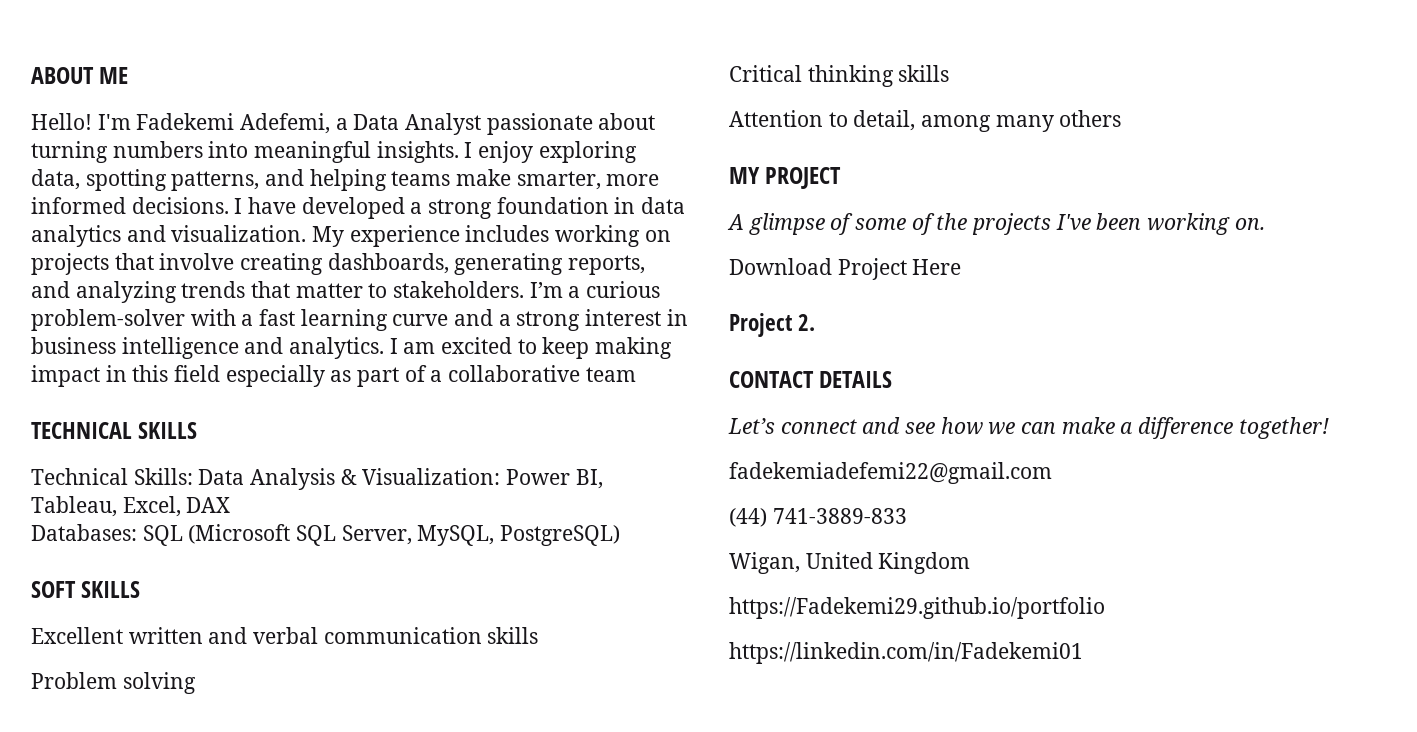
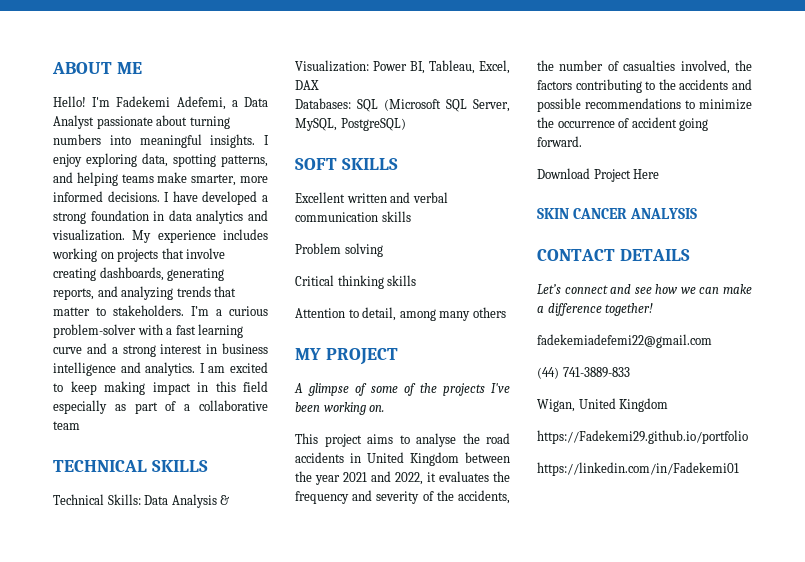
+ This project aims to analyse the road accidents in United Kingdom between the year 2021 and 2022, it evaluates the frequency and severity of the accidents, the number of casualties involved, the factors contributing to the accidents and possible recommendations to minimize the occurrence of accident going forward.
- Project 2.
+ SKIN CANCER ANALYSIS

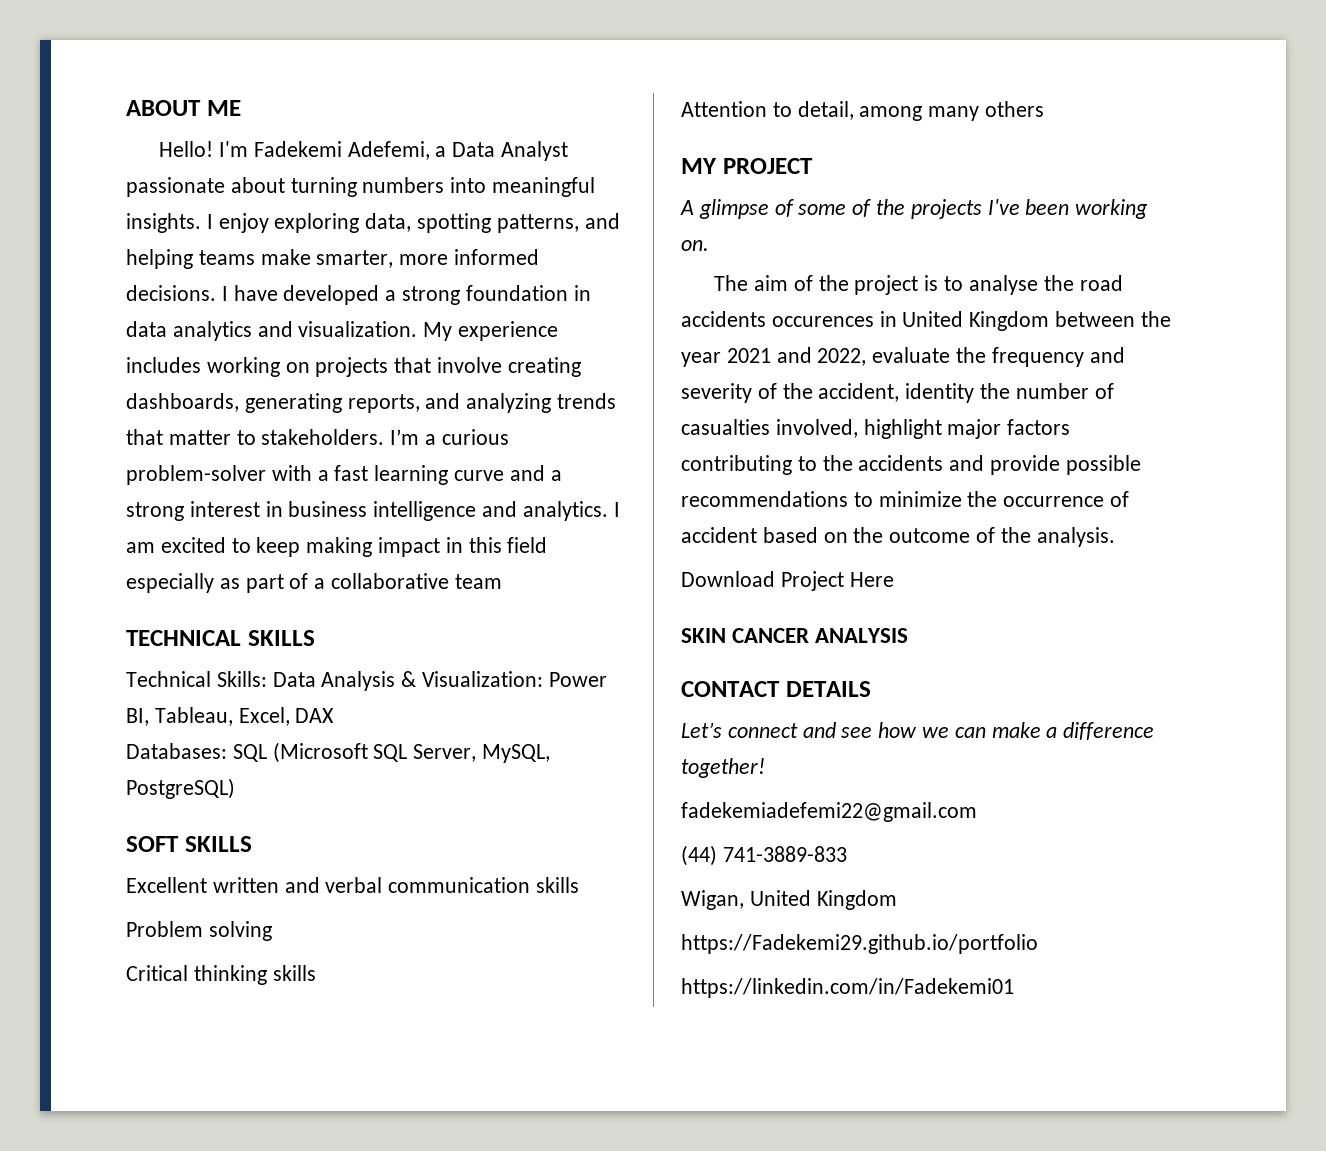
- This project aims to analyse the road accidents in United Kingdom between the year 2021 and 2022, it evaluates the frequency and severity of the accidents, the number of casualties involved, the factors contributing to the accidents and possible recommendations to minimize the occurrence of accident going forward.
+ The aim of the project is to analyse the road accidents occurences in United Kingdom between the year 2021 and 2022, evaluate the frequency and severity of the accident, identity the number of casualties involved, highlight major factors contributing to the accidents and provide possible recommendations to minimize the occurrence of accident based on the outcome of the analysis.

